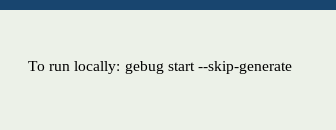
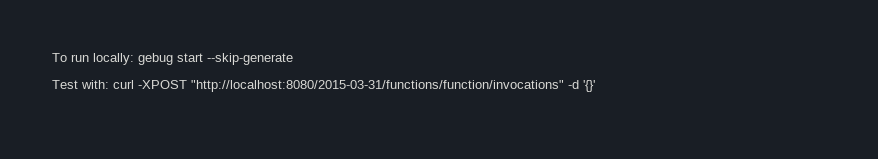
+ Test with: curl -XPOST "http://localhost:8080/2015-03-31/functions/function/invocations" -d '{}'

